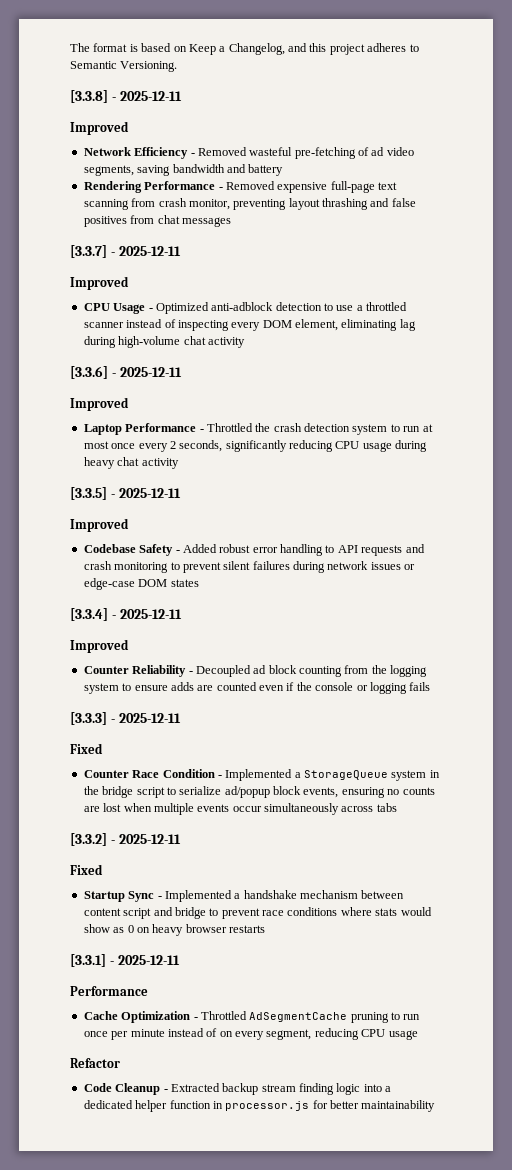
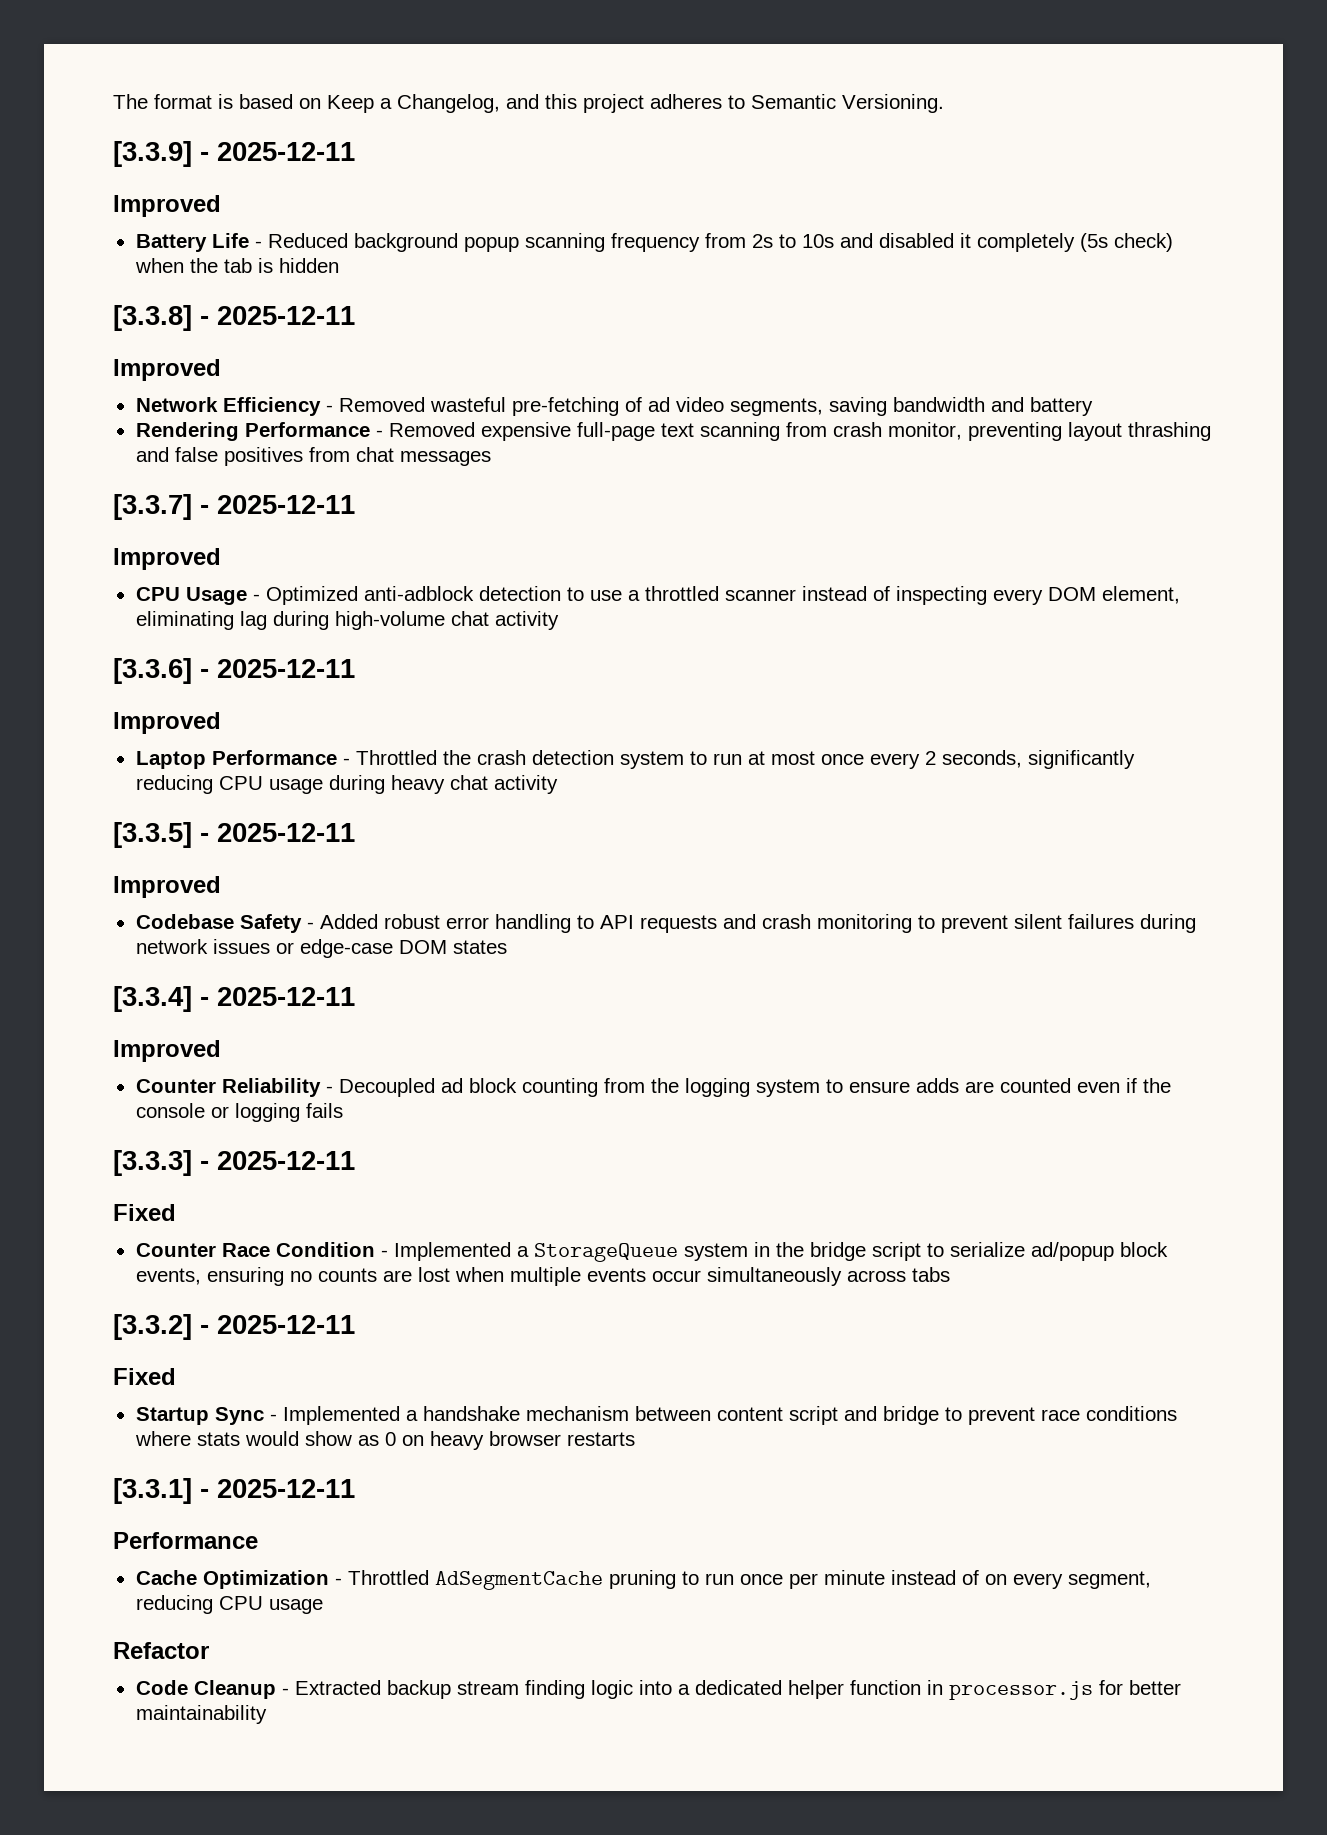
+ [3.3.9] - 2025-12-11
+ Improved
+ Battery Life - Reduced background popup scanning frequency from 2s to 10s and disabled it completely (5s check) when the tab is hidden

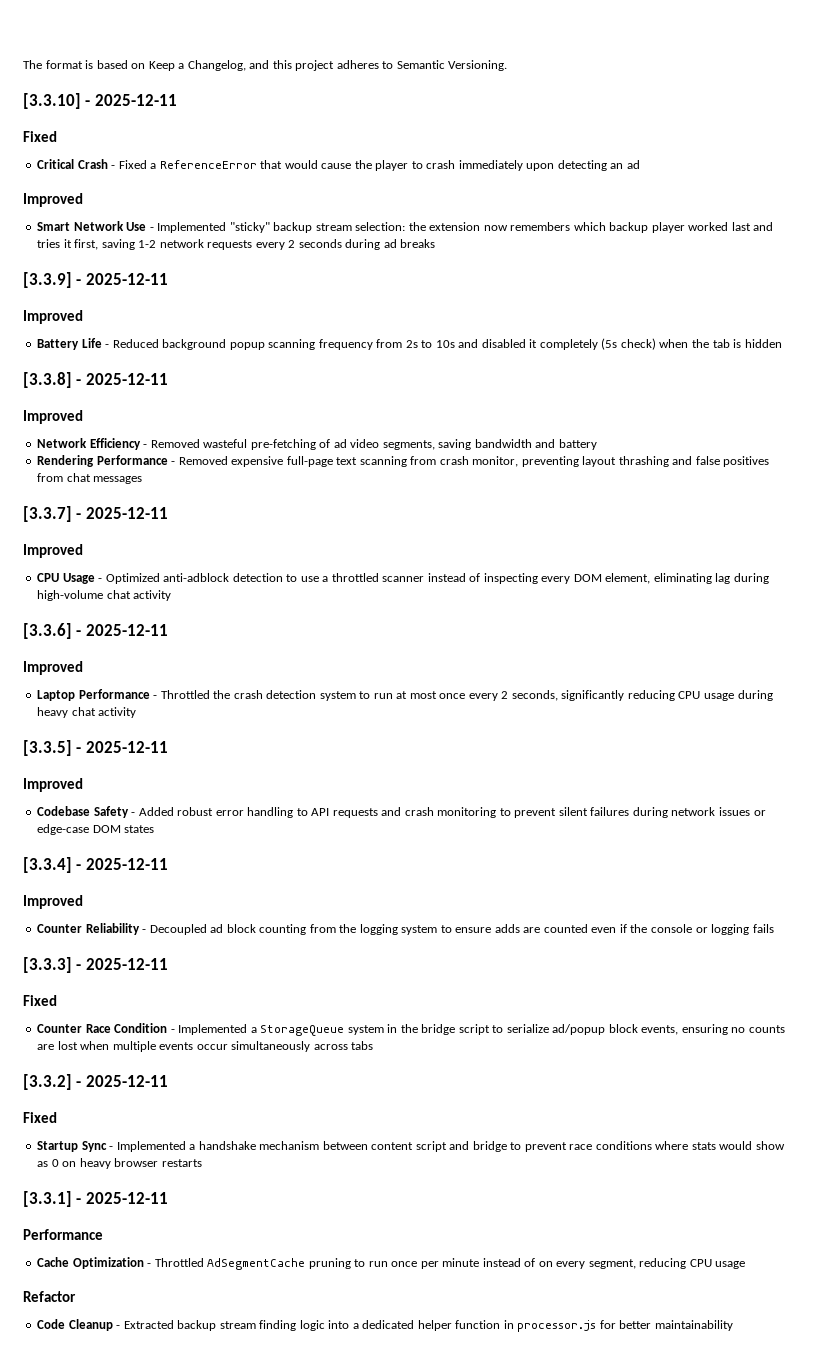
+ [3.3.10] - 2025-12-11
+ Fixed
+ Critical Crash - Fixed a ReferenceError that would cause the player to crash immediately upon detecting an ad
+ Improved
+ Smart Network Use - Implemented "sticky" backup stream selection: the extension now remembers which backup player worked last and tries it first, saving 1-2 network requests every 2 seconds during ad breaks

